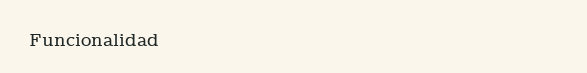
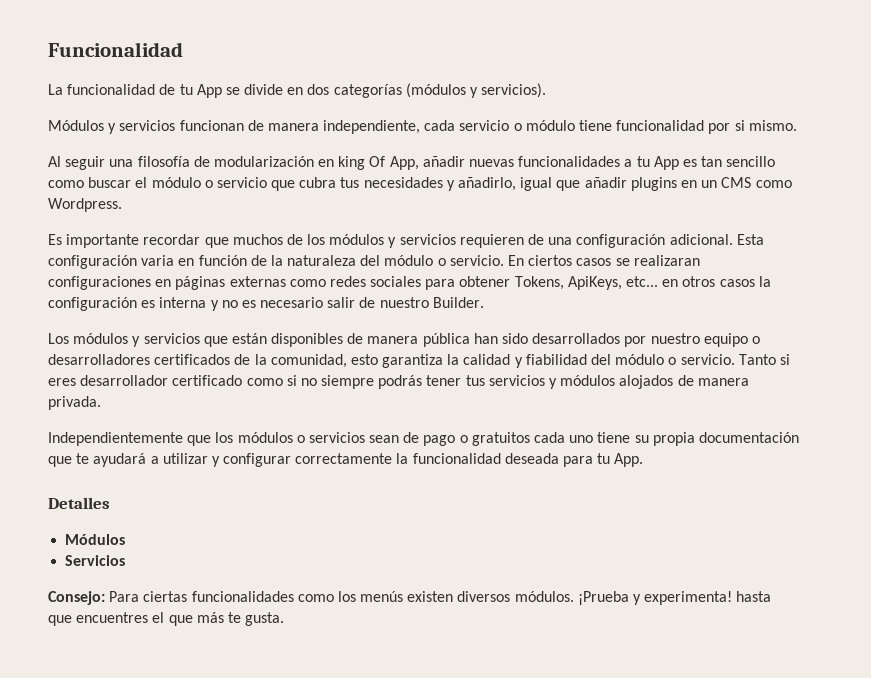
+ La funcionalidad de tu App se divide en dos categorías (módulos y servicios).
+ Módulos y servicios funcionan de manera independiente, cada servicio o módulo tiene funcionalidad por si mismo.
+ Al seguir una filosofía de modularización en king Of App, añadir nuevas funcionalidades a tu App es tan sencillo como buscar el módulo o servicio que cubra tus necesidades y añadirlo, igual que añadir plugins en un CMS como Wordpress.
+ Es importante recordar que muchos de los módulos y servicios requieren de una configuración adicional. Esta configuración varia en función de la naturaleza del módulo o servicio. En ciertos casos se realizaran configuraciones en páginas externas como redes sociales para obtener Tokens, ApiKeys, etc... en otros casos la configuración es interna y no es necesario salir de nuestro Builder.
+ Los módulos y servicios que están disponibles de manera pública han sido desarrollados por nuestro equipo o desarrolladores certificados de la comunidad, esto garantiza la calidad y fiabilidad del módulo o servicio. Tanto si eres desarrollador certificado como si no siempre podrás tener tus servicios y módulos alojados de manera privada.
+ Independientemente que los módulos o servicios sean de pago o gratuitos cada uno tiene su propia documentación que te ayudará a utilizar y configurar correctamente la funcionalidad deseada para tu App.
+ Detalles
+ Módulos
+ Servicios
+ Consejo: Para ciertas funcionalidades como los menús existen diversos módulos. ¡Prueba y experimenta! hasta que encuentres el que más te gusta.

